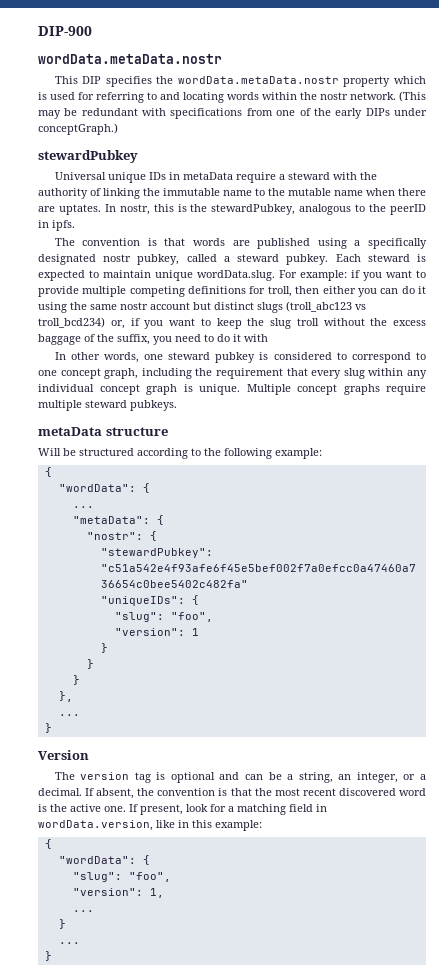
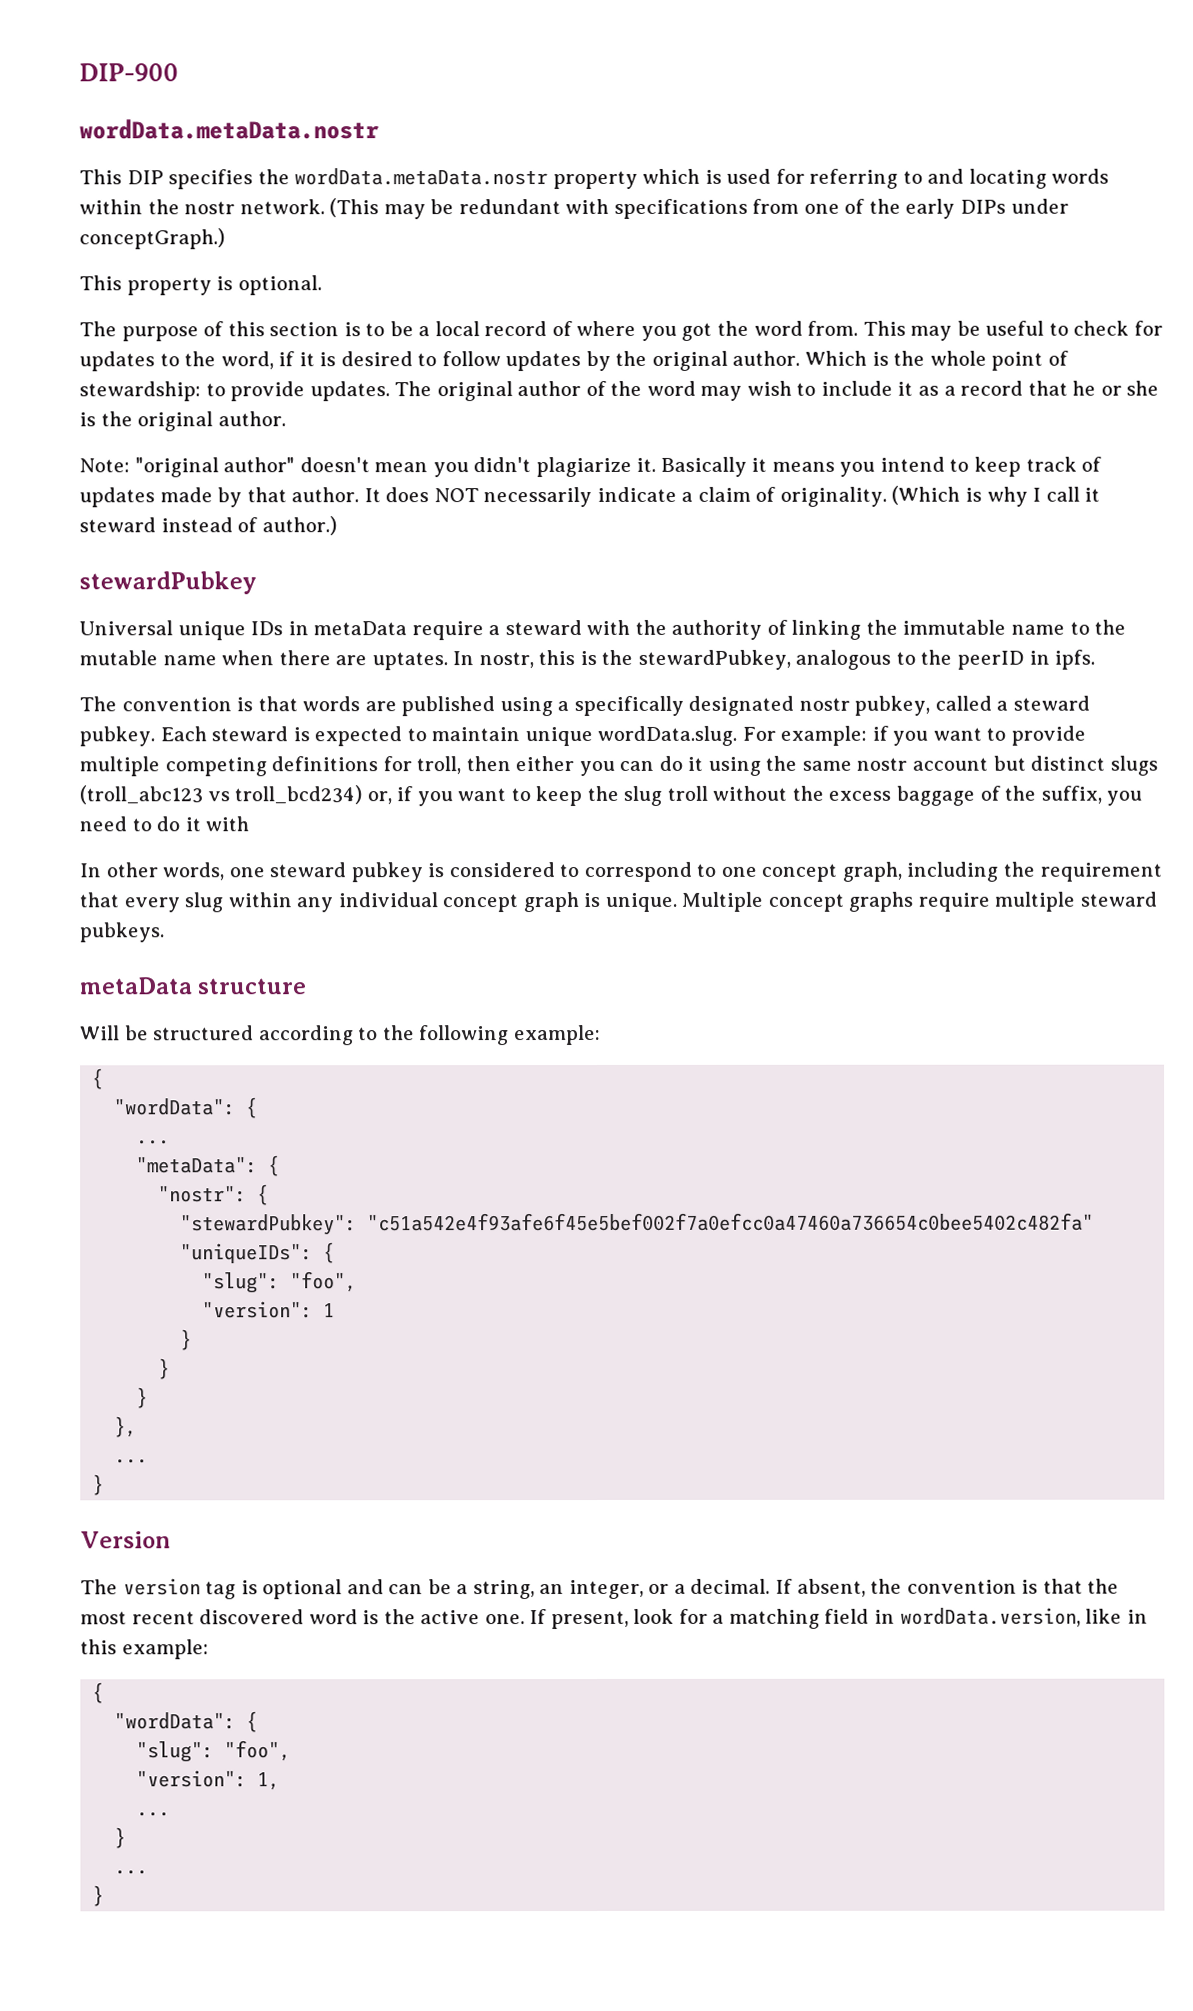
+ This property is optional.
+ The purpose of this section is to be a local record of where you got the word from. This may be useful to check for updates to the word, if it is desired to follow updates by the original author. Which is the whole point of stewardship: to provide updates. The original author of the word may wish to include it as a record that he or she is the original author.
+ Note: "original author" doesn't mean you didn't plagiarize it. Basically it means you intend to keep track of updates made by that author. It does NOT necessarily indicate a claim of originality. (Which is why I call it steward instead of author.)

